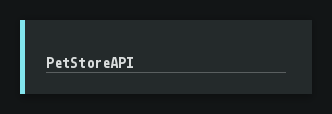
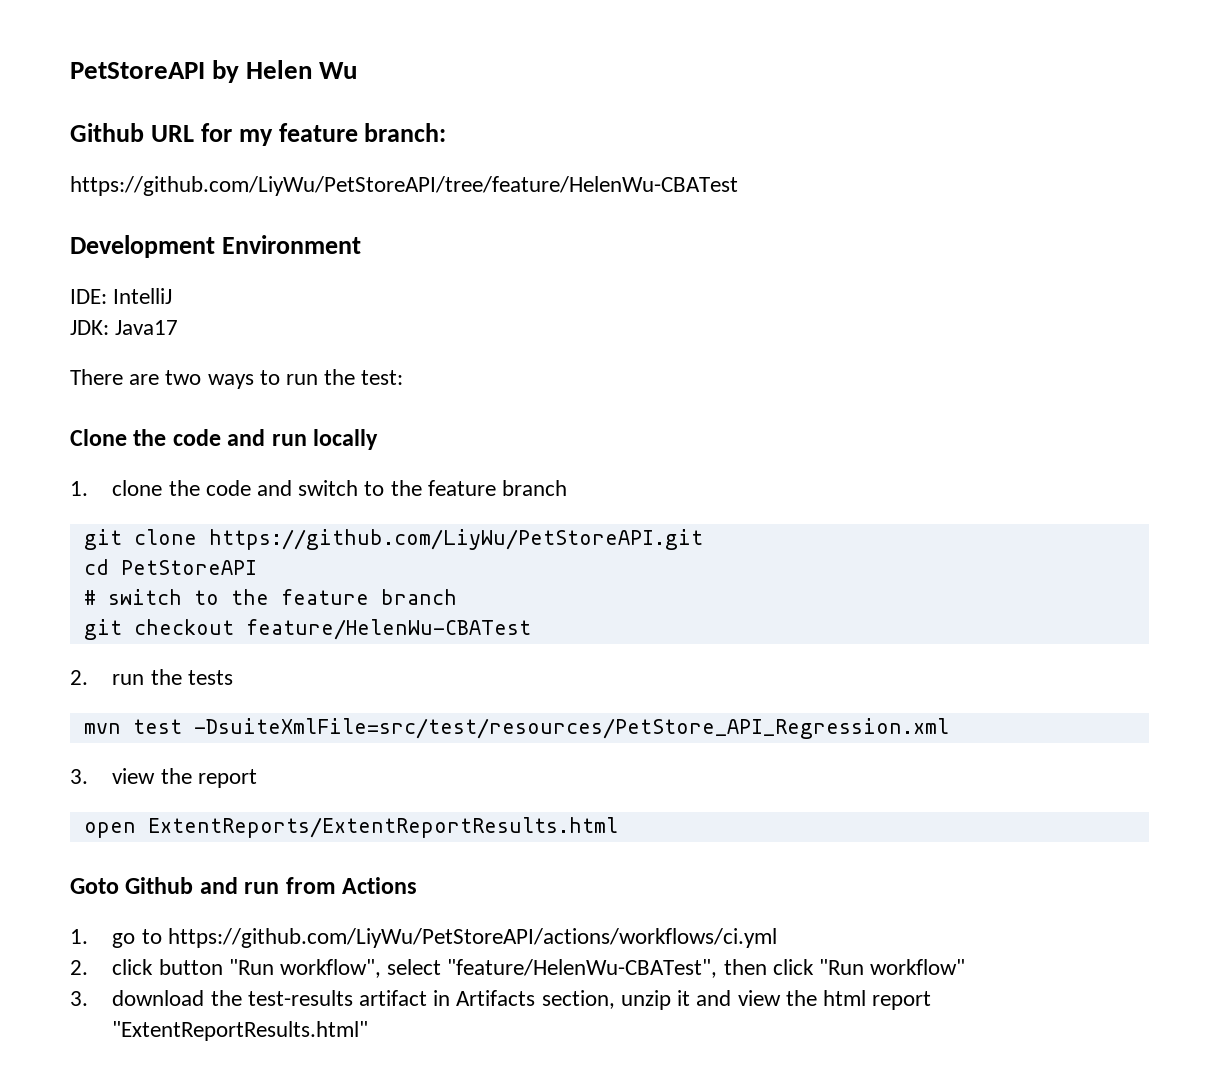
- PetStoreAPI
+ PetStoreAPI by Helen Wu
+ Github URL for my feature branch:
+ https://github.com/LiyWu/PetStoreAPI/tree/feature/HelenWu-CBATest
+ Development Environment
+ IDE: IntelliJ
+ JDK: Java17
+ There are two ways to run the test:
+ Clone the code and run locally
+ 1. clone the code and switch to the feature branch
+ git clone https://github.com/LiyWu/PetStoreAPI.git
+ cd PetStoreAPI
+ # switch to the feature branch
+ git checkout feature/HelenWu-CBATest
+ 2. run the tests
+ mvn test -DsuiteXmlFile=src/test/resources/PetStore_API_Regression.xml
+ 3. view the report
+ open ExtentReports/ExtentReportResults.html
+ Goto Github and run from Actions
+ 1. go to https://github.com/LiyWu/PetStoreAPI/actions/workflows/ci.yml
+ 2. click button "Run workflow", select "feature/HelenWu-CBATest", then click "Run workflow"
+ 3. download the test-results artifact in Artifacts section, unzip it and view the html report "ExtentReportResults.html"

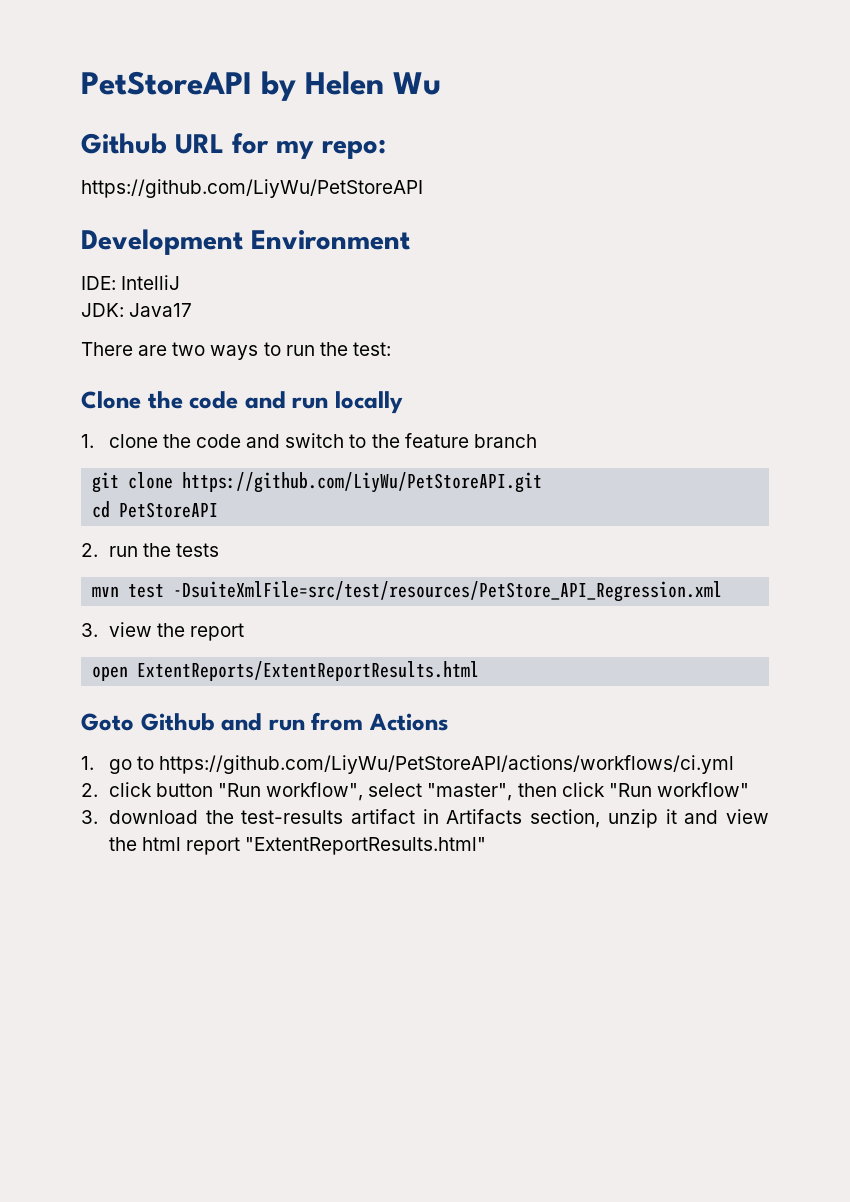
- Github URL for my feature branch:
- https://github.com/LiyWu/PetStoreAPI/tree/feature/HelenWu-CBATest
+ Github URL for my repo:
+ https://github.com/LiyWu/PetStoreAPI
- # switch to the feature branch
- git checkout feature/HelenWu-CBATest
- 2. click button "Run workflow", select "feature/HelenWu-CBATest", then click "Run workflow"
+ 2. click button "Run workflow", select "master", then click "Run workflow"

